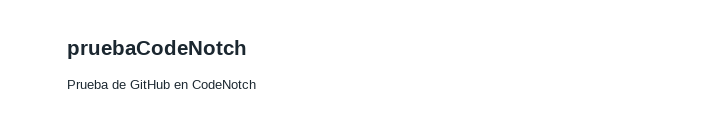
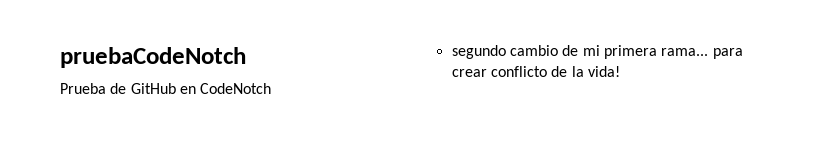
+ segundo cambio de mi primera rama... para crear conflicto de la vida!

